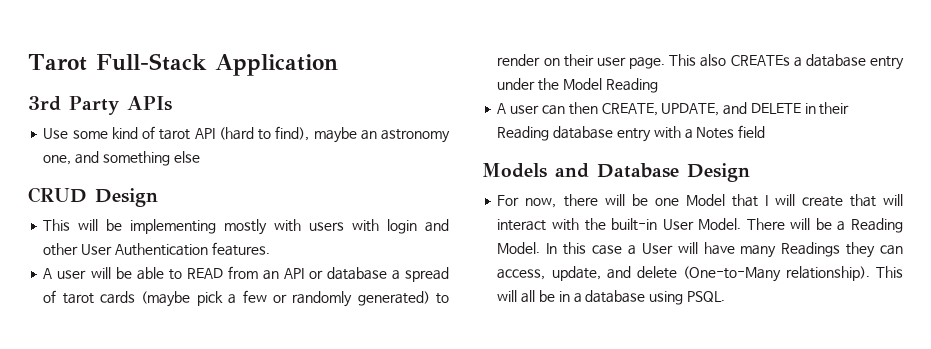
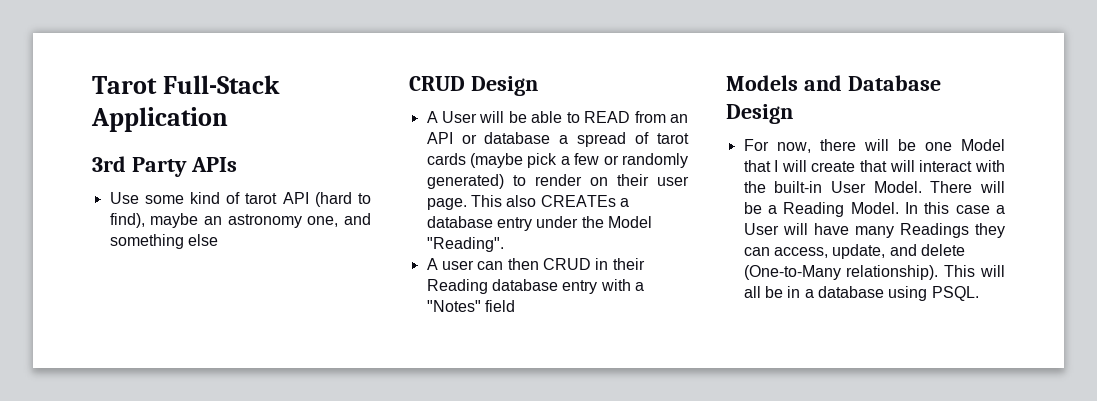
- This will be implementing mostly with users with login and other User Authentication features.
- A user will be able to READ from an API or database a spread of tarot cards (maybe pick a few or randomly generated) to render on their user page.
+ A User will be able to READ from an API or database a spread of tarot cards (maybe pick a few or randomly generated) to render on their user page.
- This also CREATEs a database entry under the Model Reading
+ This also CREATEs a database entry under the Model "Reading".
- A user can then CREATE, UPDATE, and DELETE in their Reading database entry with a Notes field
+ A user can then CRUD in their Reading database entry with a "Notes" field

